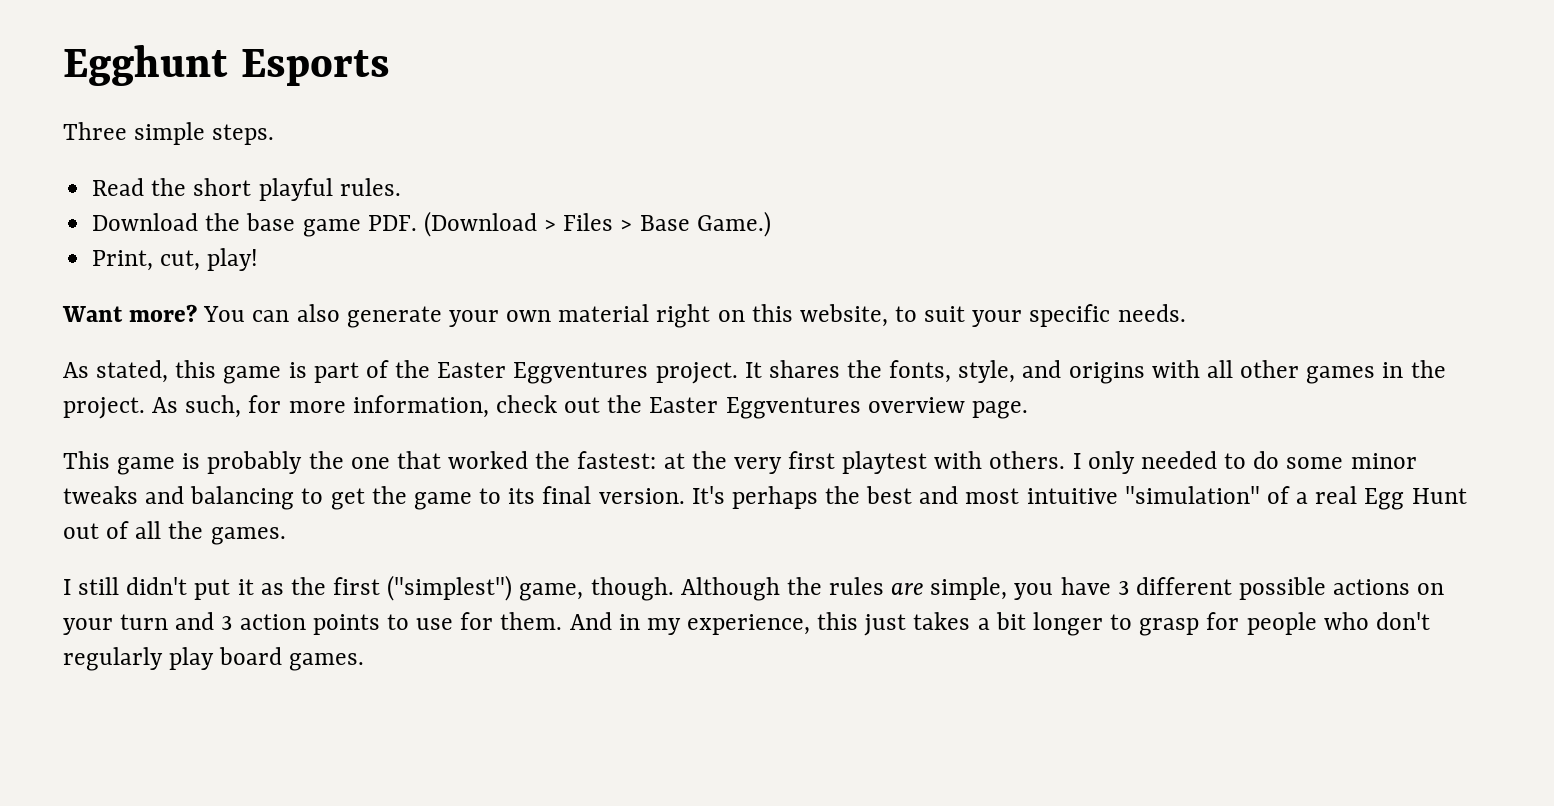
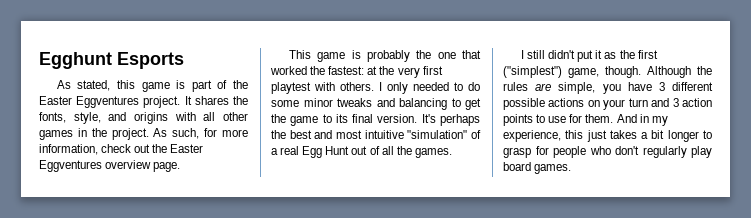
- Three simple steps.
- Read the short playful rules.
- Download the base game PDF. (Download > Files > Base Game.)
- Print, cut, play!
- Want more? You can also generate your own material right on this website, to suit your specific needs.

